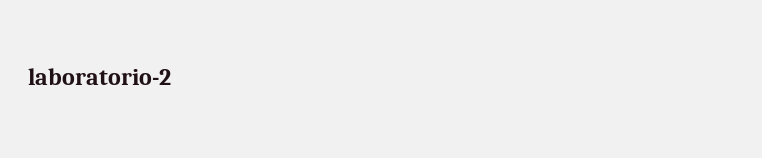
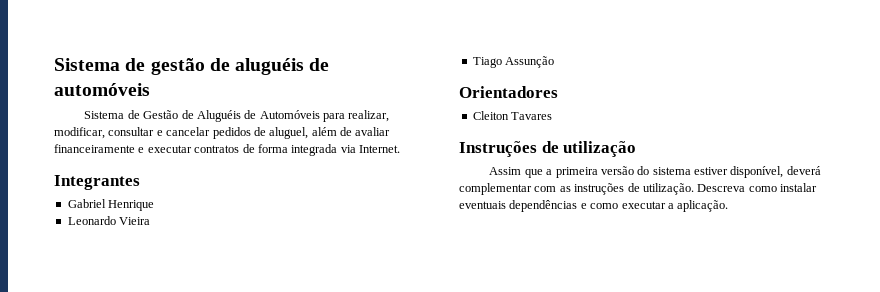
- laboratorio-2
+ Sistema de gestão de aluguéis de automóveis
+ Sistema de Gestão de Aluguéis de Automóveis para realizar, modificar, consultar e cancelar pedidos de aluguel, além de avaliar financeiramente e executar contratos de forma integrada via Internet.
+ Integrantes
+ Gabriel Henrique
+ Leonardo Vieira
+ Tiago Assunção
+ Orientadores
+ Cleiton Tavares
+ Instruções de utilização
+ Assim que a primeira versão do sistema estiver disponível, deverá complementar com as instruções de utilização. Descreva como instalar eventuais dependências e como executar a aplicação.

